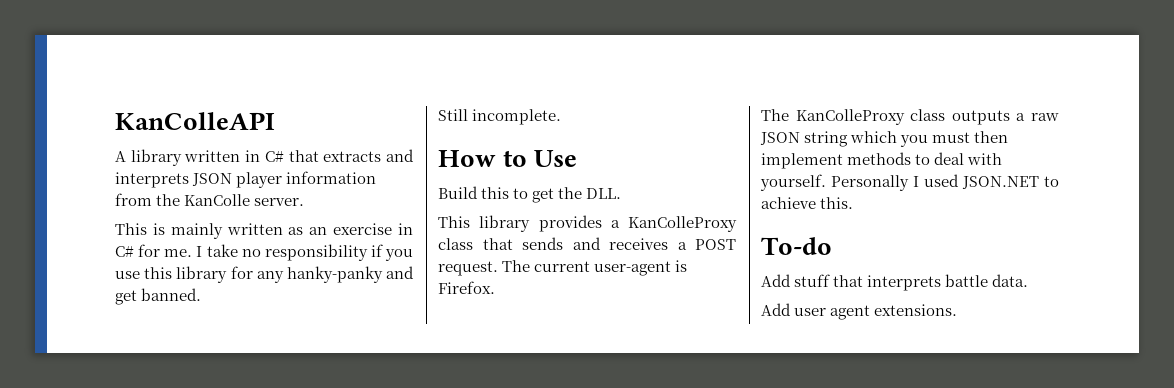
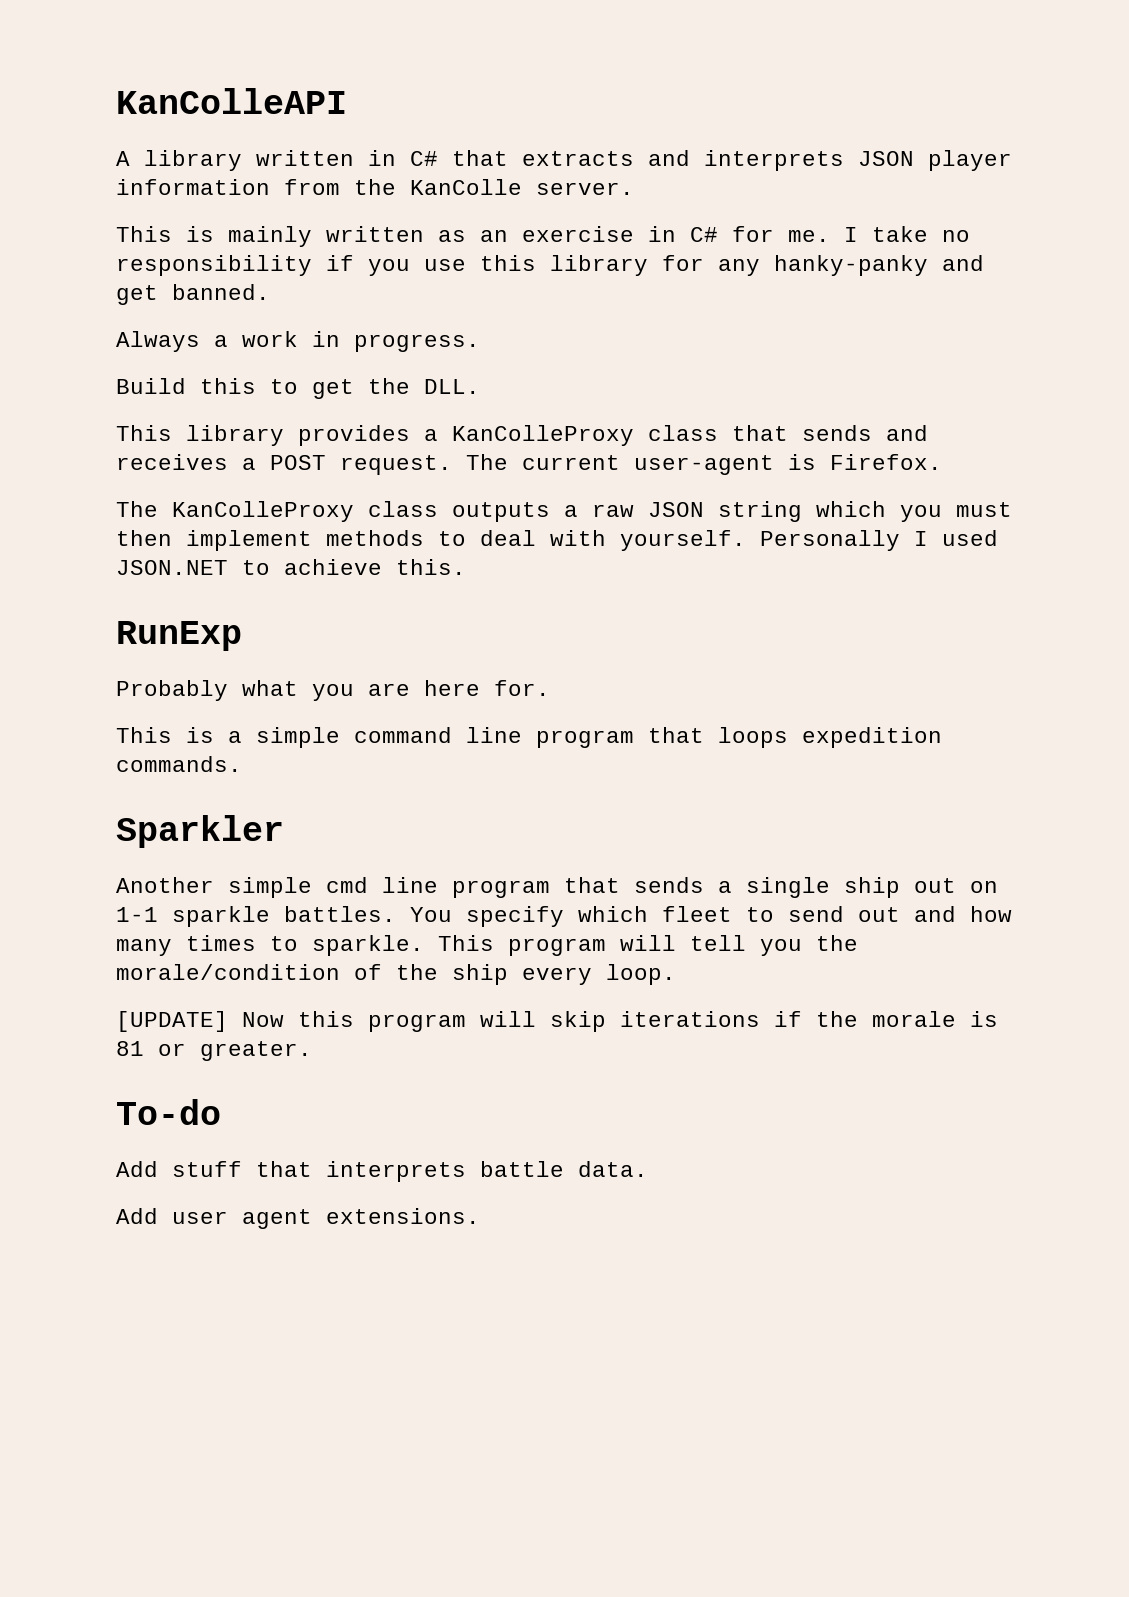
- Still incomplete.
- How to Use
+ Always a work in progress.
+ RunExp
+ Probably what you are here for.
+ This is a simple command line program that loops expedition commands.
+ Sparkler
+ Another simple cmd line program that sends a single ship out on 1-1 sparkle battles. You specify which fleet to send out and how many times to sparkle. This program will tell you the morale/condition of the ship every loop.
+ [UPDATE] Now this program will skip iterations if the morale is 81 or greater.

